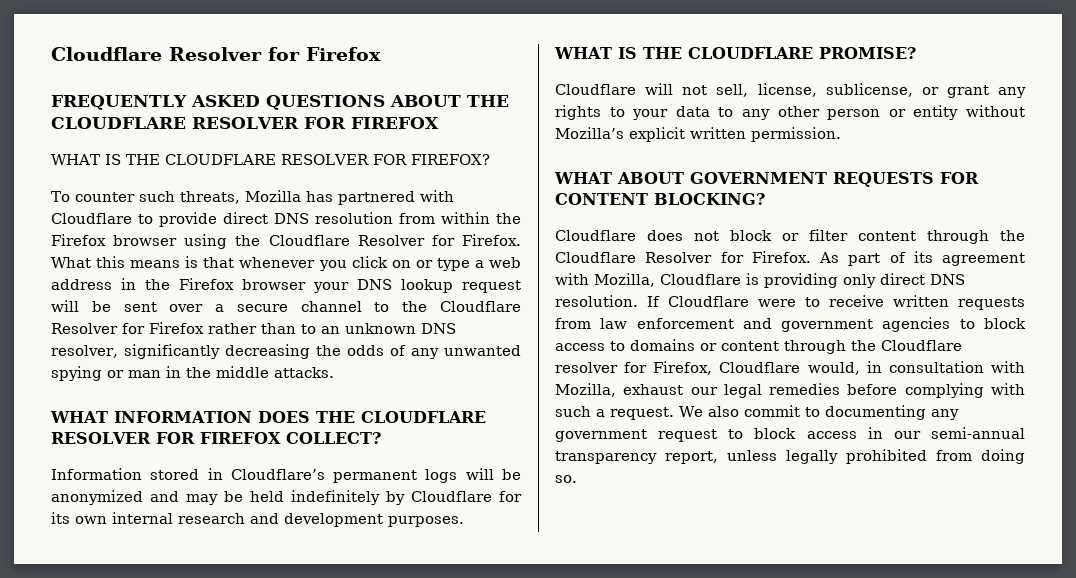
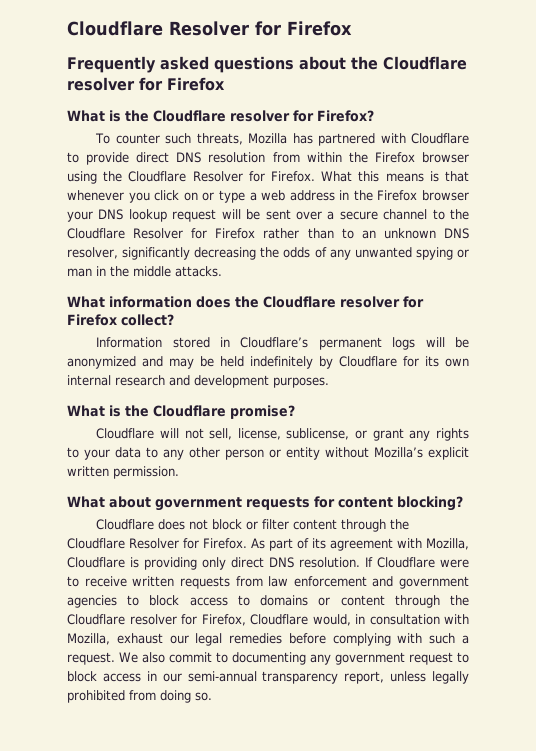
- FREQUENTLY ASKED QUESTIONS ABOUT THE CLOUDFLARE RESOLVER FOR FIREFOX
- WHAT IS THE CLOUDFLARE RESOLVER FOR FIREFOX?
+ Frequently asked questions about the Cloudflare resolver for Firefox
+ What is the Cloudflare resolver for Firefox?
- WHAT INFORMATION DOES THE CLOUDFLARE RESOLVER FOR FIREFOX COLLECT?
+ What information does the Cloudflare resolver for Firefox collect?
- WHAT IS THE CLOUDFLARE PROMISE?
+ What is the Cloudflare promise?
- WHAT ABOUT GOVERNMENT REQUESTS FOR CONTENT BLOCKING?
+ What about government requests for content blocking?

